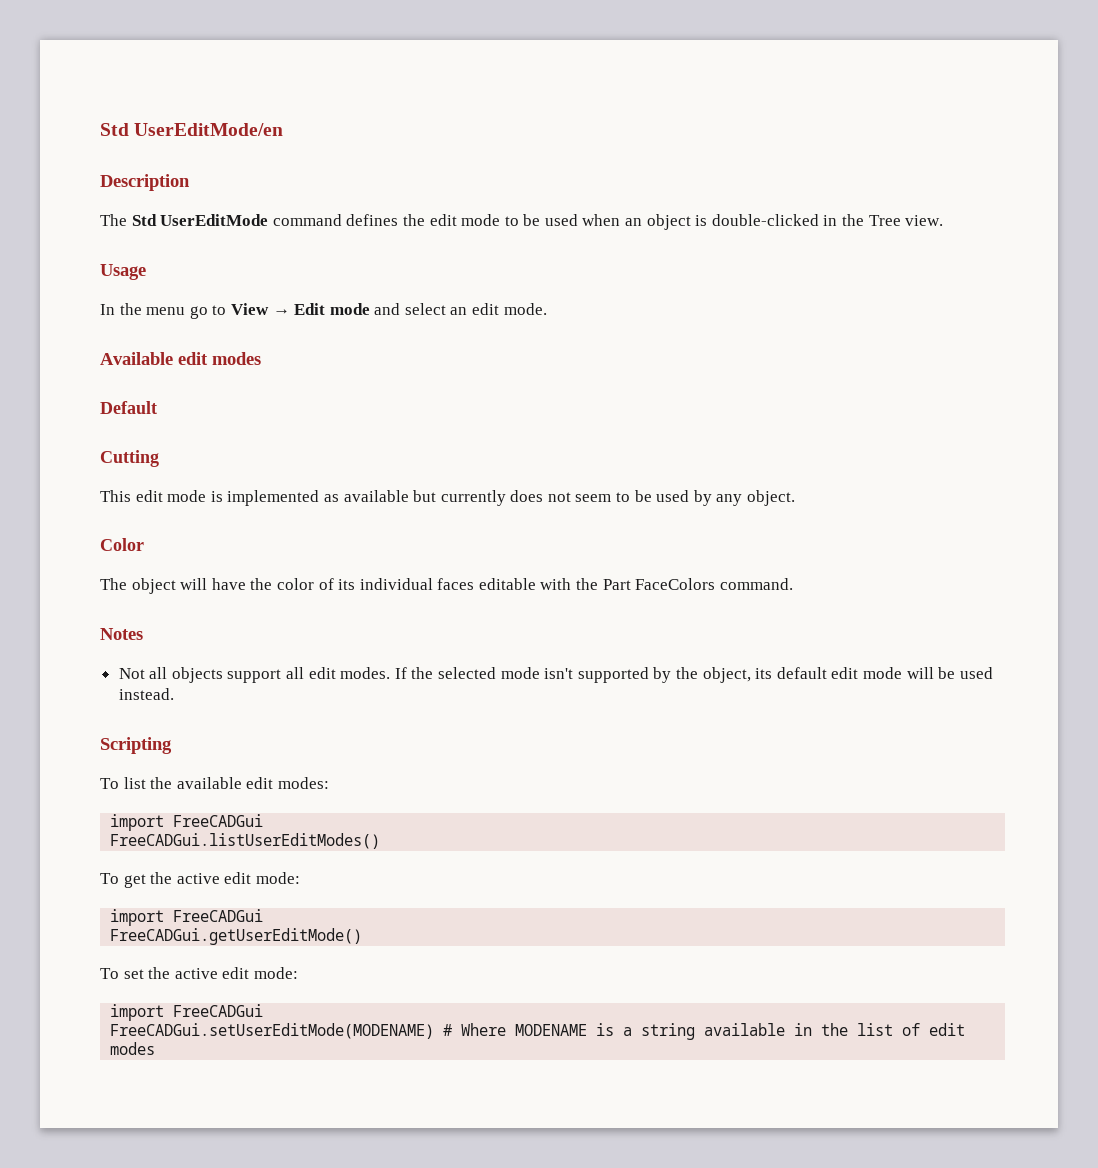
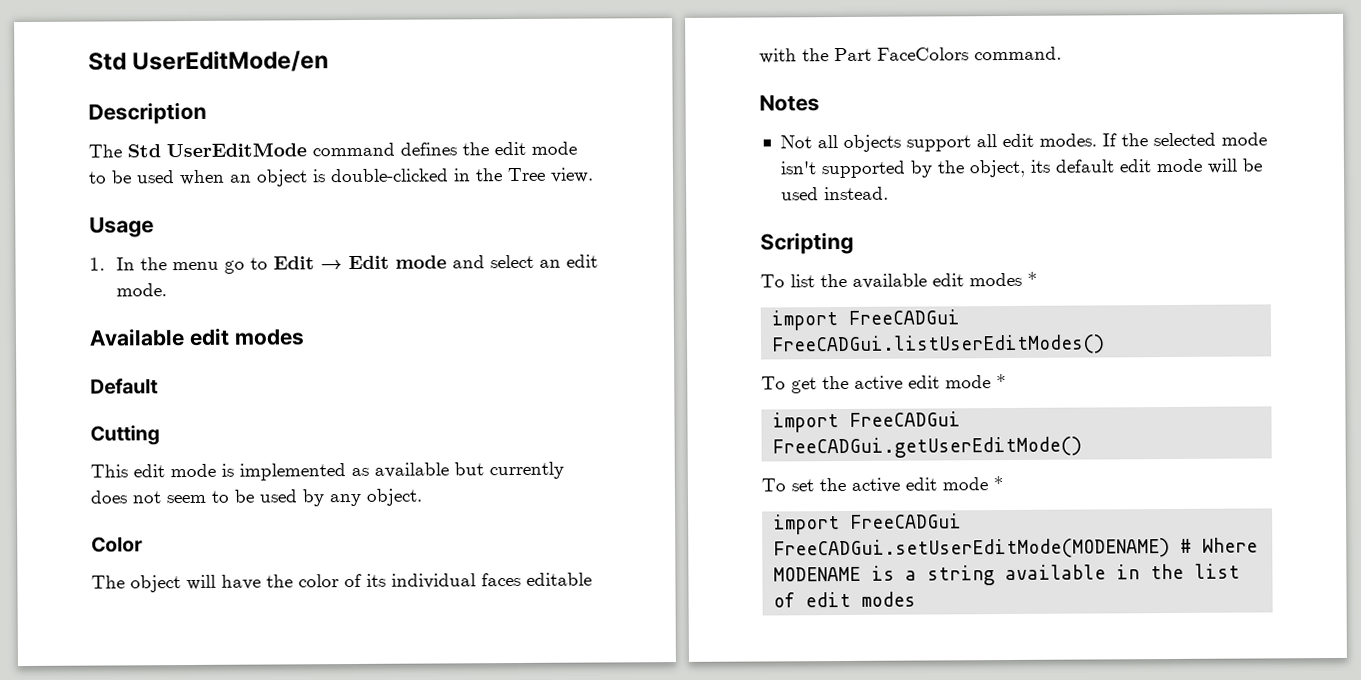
- In the menu go to View → Edit mode and select an edit mode.
+ 1. In the menu go to Edit → Edit mode and select an edit mode.
- To list the available edit modes:
+ To list the available edit modes *
- To get the active edit mode:
+ To get the active edit mode *
- To set the active edit mode:
+ To set the active edit mode *

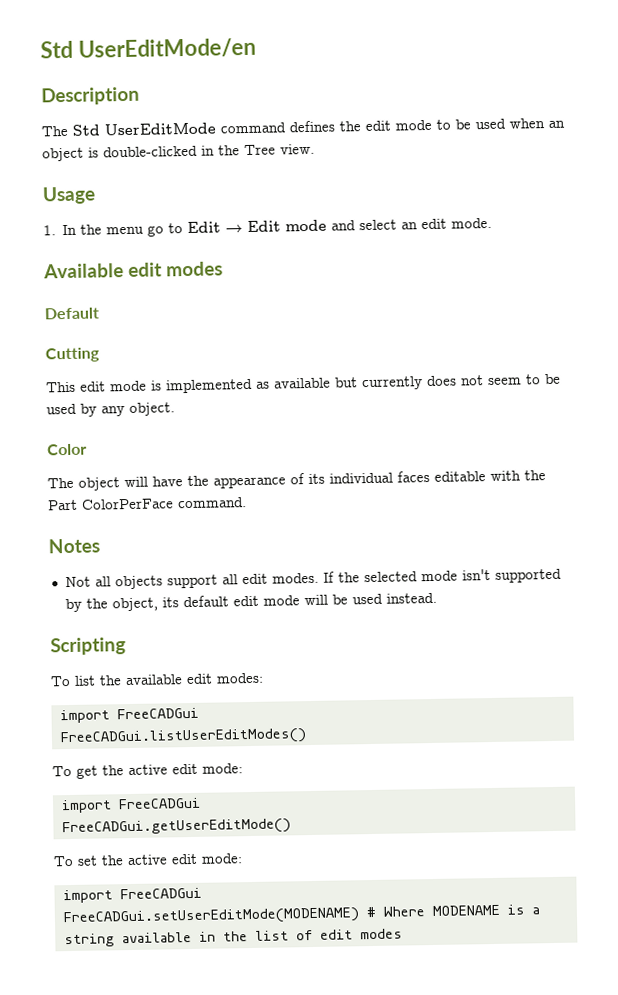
- The object will have the color of its individual faces editable with the Part FaceColors command.
+ The object will have the appearance of its individual faces editable with the Part ColorPerFace command.
- To list the available edit modes *
+ To list the available edit modes:
- To get the active edit mode *
+ To get the active edit mode:
- To set the active edit mode *
+ To set the active edit mode:

